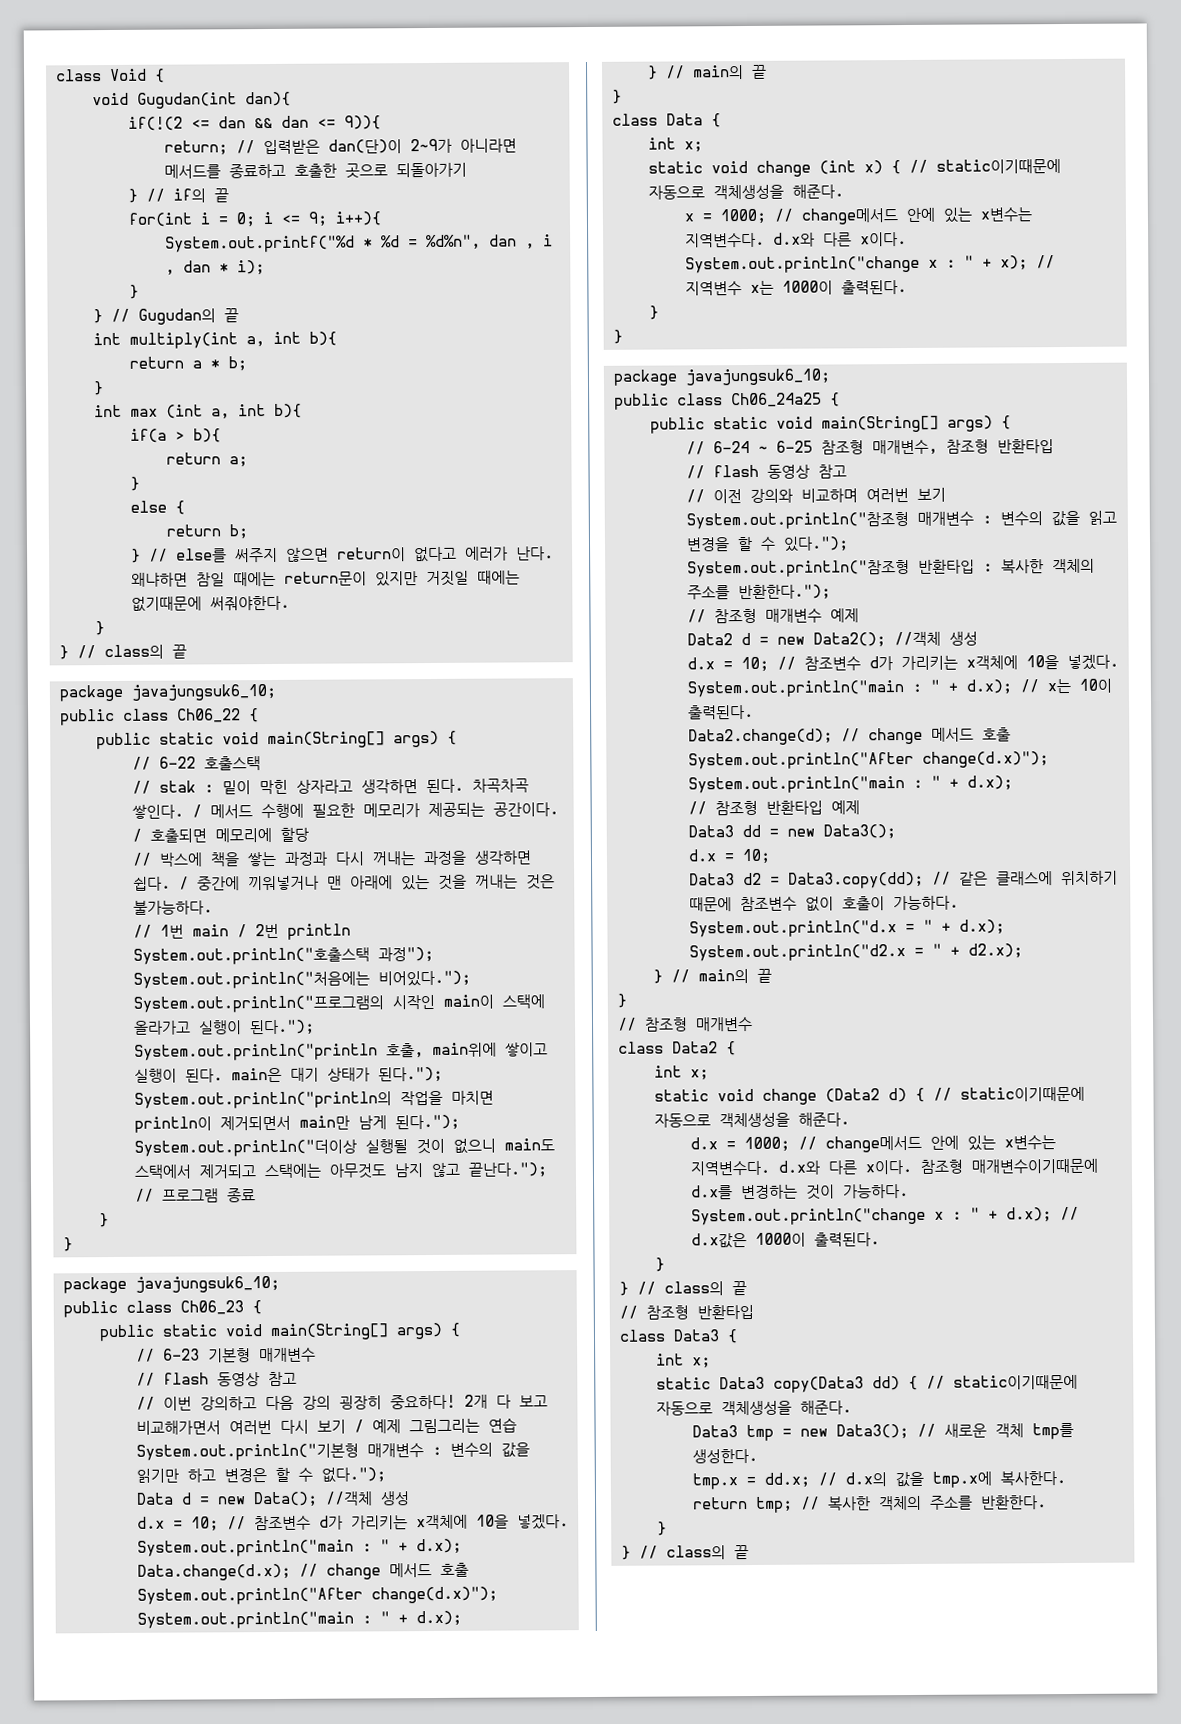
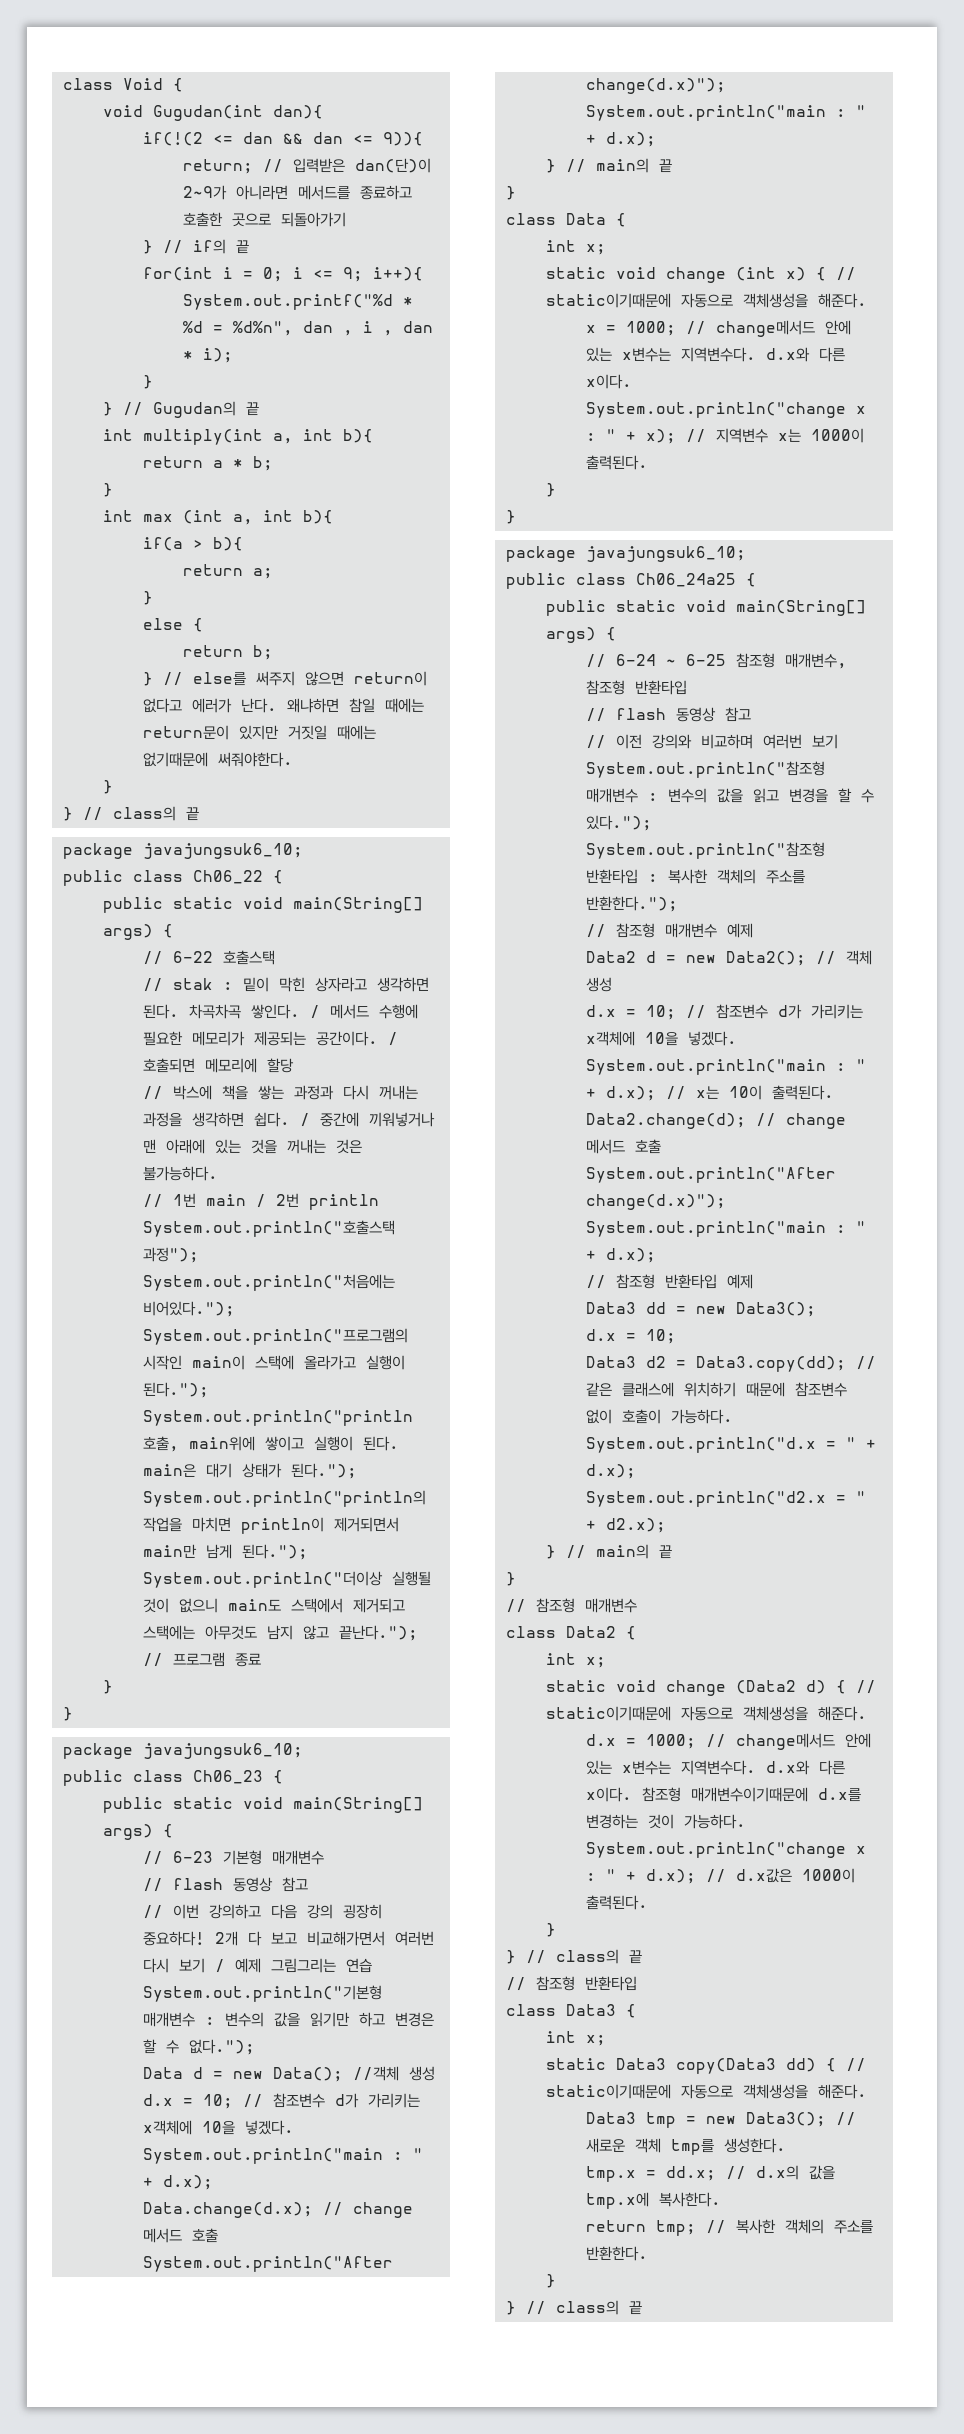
- Data2 d = new Data2(); //객체 생성
+ Data2 d = new Data2(); // 객체 생성

